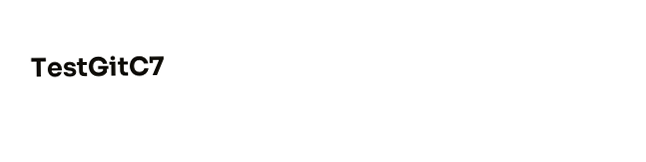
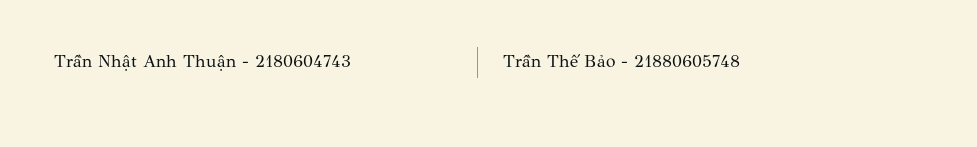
- TestGitC7
+ Trần Nhật Anh Thuận - 2180604743
+ Trần Thế Bảo - 21880605748

